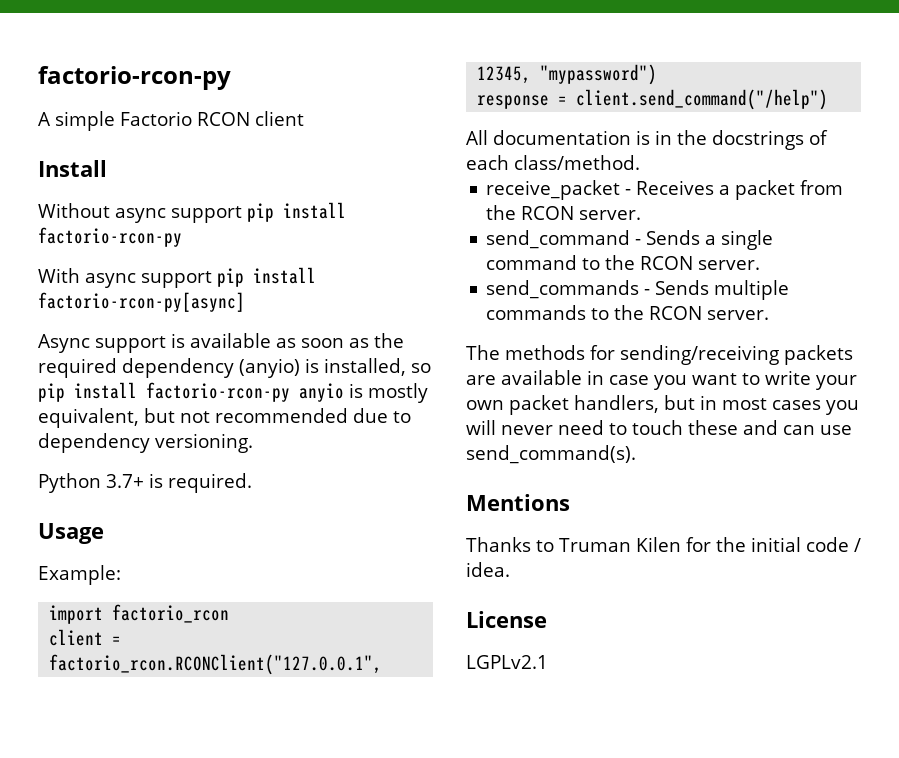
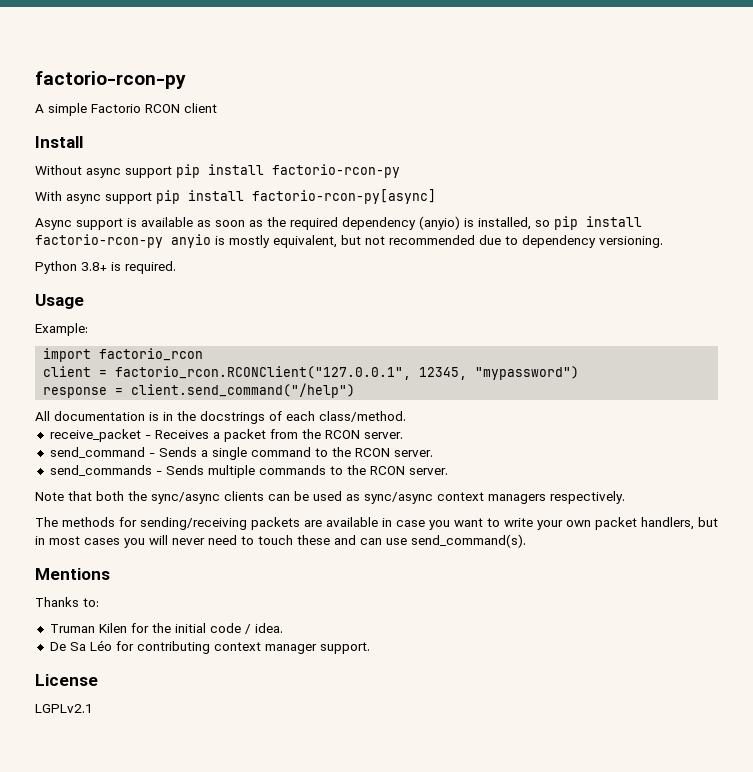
- Python 3.7+ is required.
+ Python 3.8+ is required.
+ Note that both the sync/async clients can be used as sync/async context managers respectively.
- Thanks to Truman Kilen for the initial code / idea.
+ Thanks to:
+ Truman Kilen for the initial code / idea.
+ De Sa Léo for contributing context manager support.

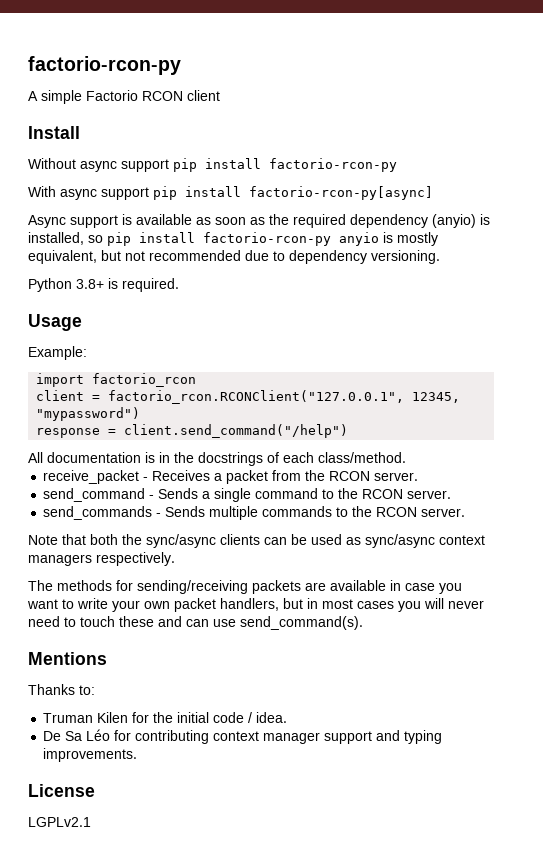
- De Sa Léo for contributing context manager support.
+ De Sa Léo for contributing context manager support and typing improvements.

